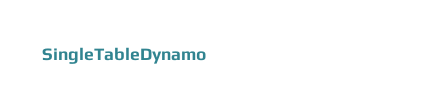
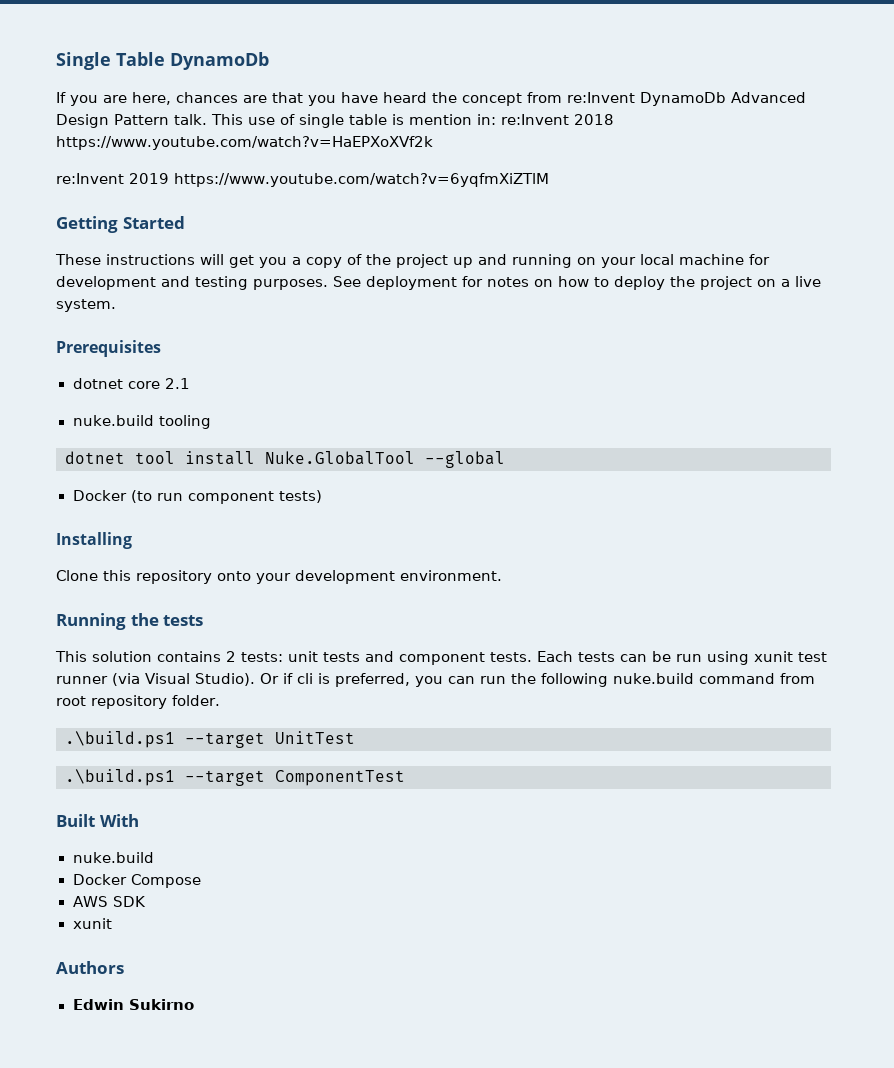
- SingleTableDynamo
+ Single Table DynamoDb
+ If you are here, chances are that you have heard the concept from re:Invent DynamoDb Advanced Design Pattern talk. This use of single table is mention in: re:Invent 2018 https://www.youtube.com/watch?v=HaEPXoXVf2k
+ re:Invent 2019 https://www.youtube.com/watch?v=6yqfmXiZTlM
+ Getting Started
+ These instructions will get you a copy of the project up and running on your local machine for development and testing purposes. See deployment for notes on how to deploy the project on a live system.
+ Prerequisites
+ dotnet core 2.1
+ nuke.build tooling
+ dotnet tool install Nuke.GlobalTool --global
+ Docker (to run component tests)
+ Installing
+ Clone this repository onto your development environment.
+ Running the tests
+ This solution contains 2 tests: unit tests and component tests. Each tests can be run using xunit test runner (via Visual Studio). Or if cli is preferred, you can run the following nuke.build command from root repository folder.
+ .\build.ps1 --target UnitTest
+ .\build.ps1 --target ComponentTest
+ Built With
+ nuke.build
+ Docker Compose
+ AWS SDK
+ xunit
+ Authors
+ Edwin Sukirno

